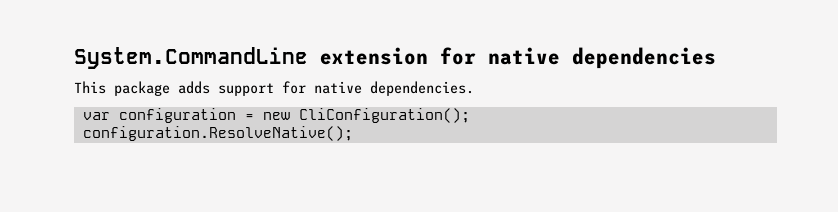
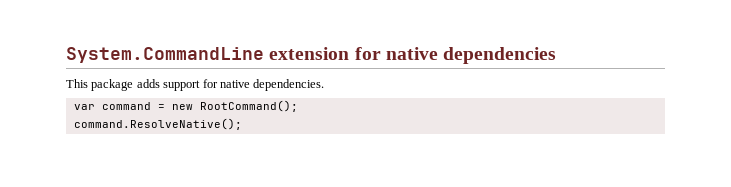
- var configuration = new CliConfiguration();
- configuration.ResolveNative();
+ var command = new RootCommand();
+ command.ResolveNative();

